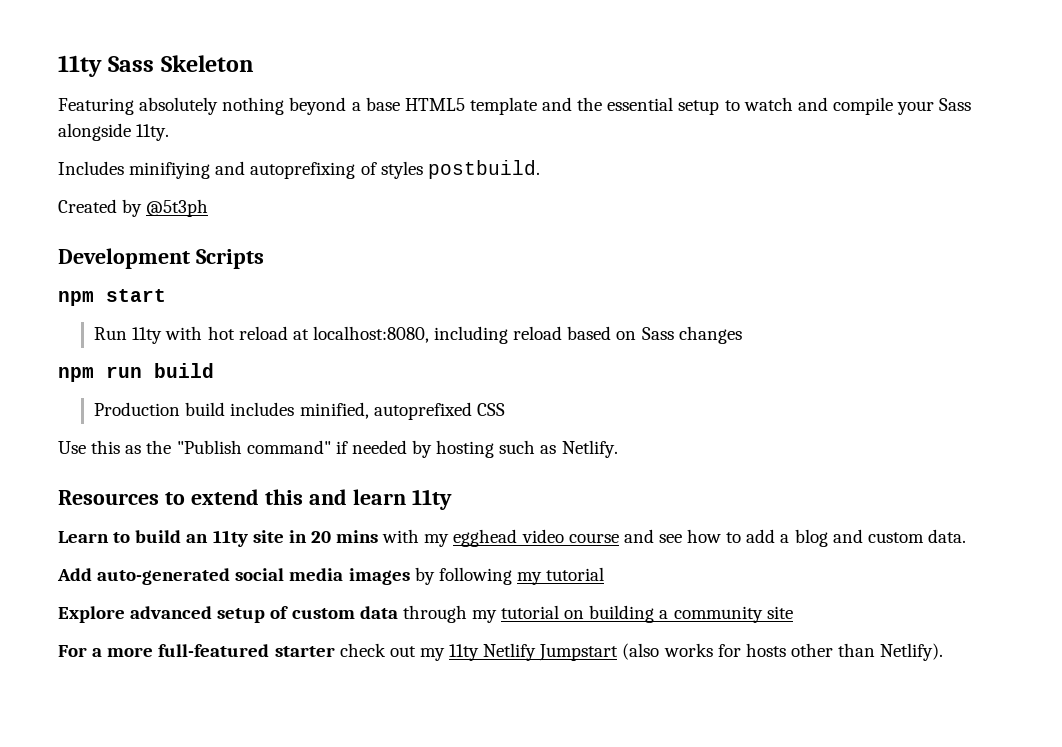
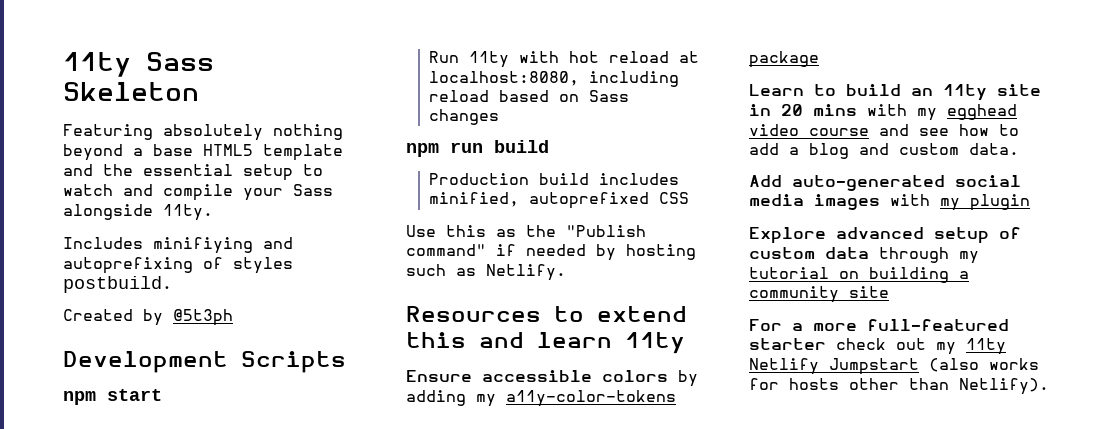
+ Ensure accessible colors by adding my a11y-color-tokens package
- Add auto-generated social media images by following my tutorial
+ Add auto-generated social media images with my plugin

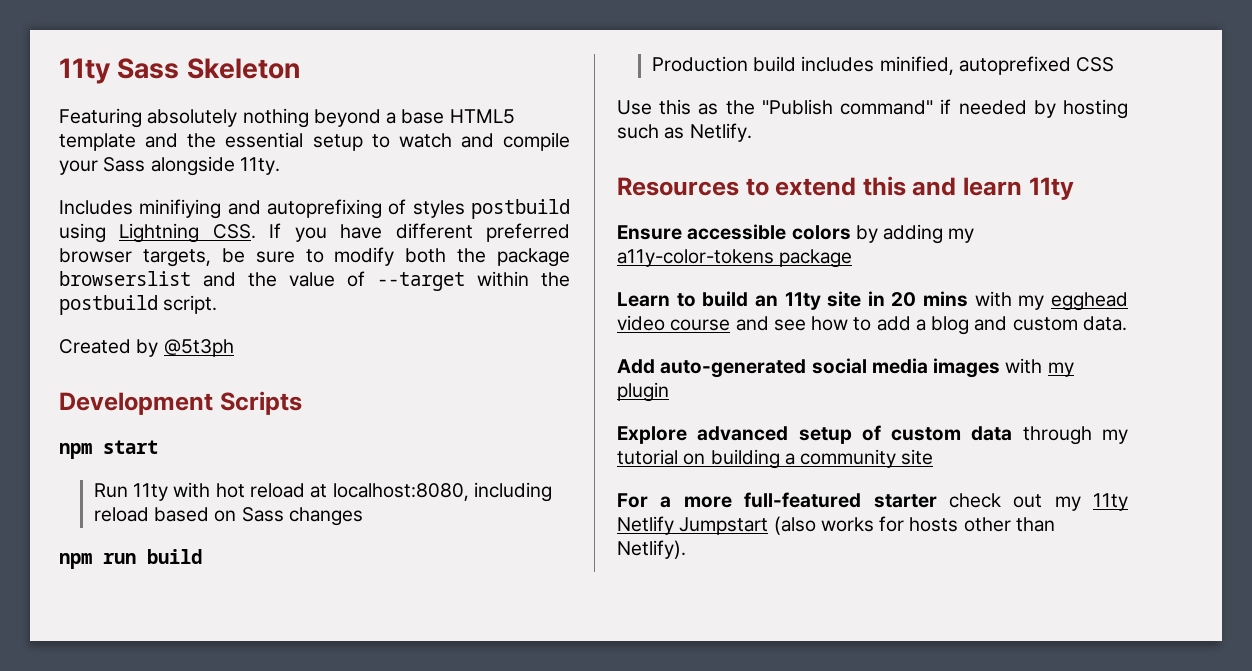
- Includes minifiying and autoprefixing of styles postbuild.
+ Includes minifiying and autoprefixing of styles postbuild using Lightning CSS. If you have different preferred browser targets, be sure to modify both the package browserslist and the value of --target within the postbuild script.

